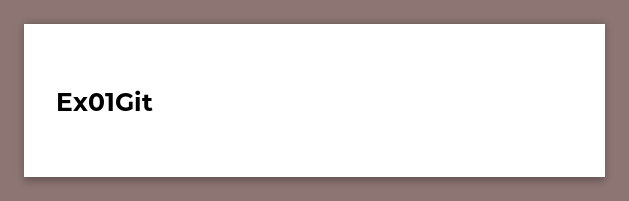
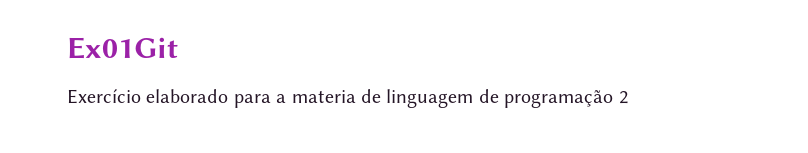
+ Exercício elaborado para a materia de linguagem de programação 2

